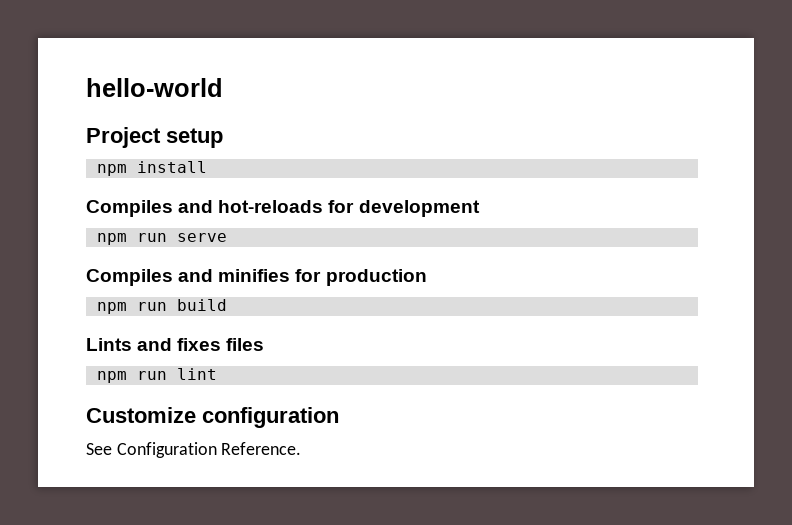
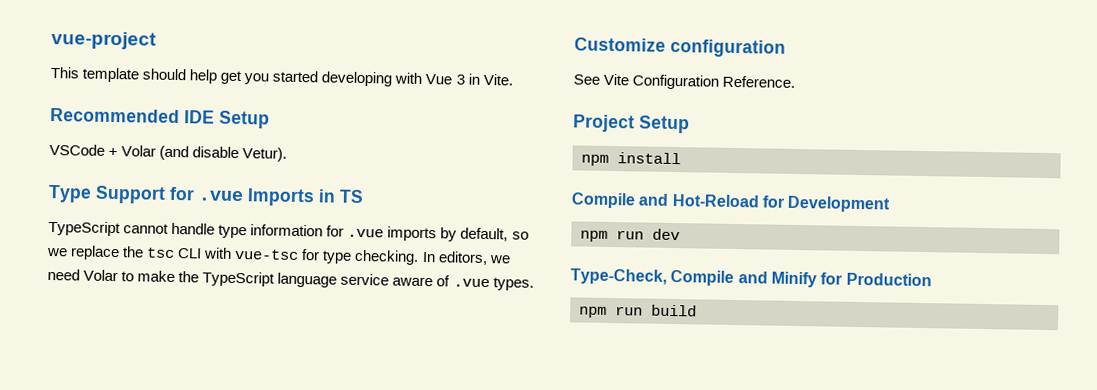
- hello-world
- Project setup
- npm install
- Compiles and hot-reloads for development
- npm run serve
- Compiles and minifies for production
- npm run build
- Lints and fixes files
- npm run lint
+ vue-project
+ This template should help get you started developing with Vue 3 in Vite.
+ Recommended IDE Setup
+ VSCode + Volar (and disable Vetur).
+ Type Support for .vue Imports in TS
+ TypeScript cannot handle type information for .vue imports by default, so we replace the tsc CLI with vue-tsc for type checking. In editors, we need Volar to make the TypeScript language service aware of .vue types.
- See Configuration Reference.
+ See Vite Configuration Reference.
+ Project Setup
+ npm install
+ Compile and Hot-Reload for Development
+ npm run dev
+ Type-Check, Compile and Minify for Production
+ npm run build

